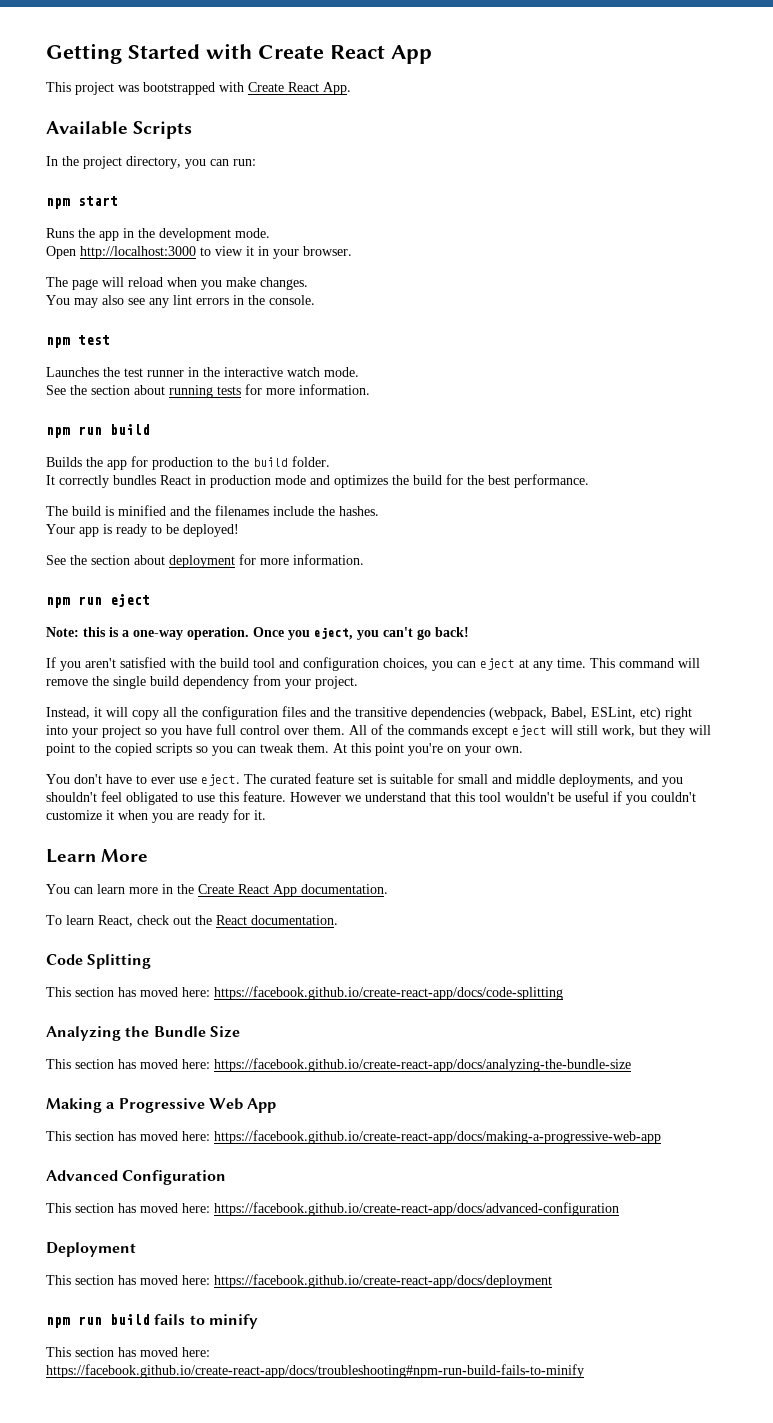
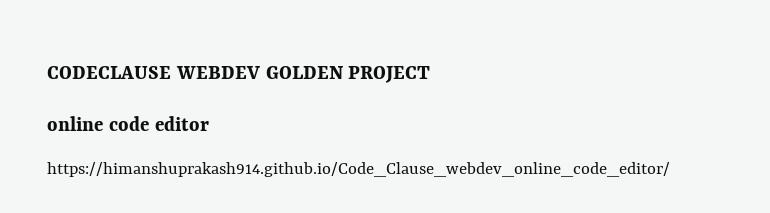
- Getting Started with Create React App
- This project was bootstrapped with Create React App.
- Available Scripts
- In the project directory, you can run:
- npm start
- Runs the app in the development mode.
- Open http://localhost:3000 to view it in your browser.
- The page will reload when you make changes.
- You may also see any lint errors in the console.
- npm test
- Launches the test runner in the interactive watch mode.
- See the section about running tests for more information.
- npm run build
- Builds the app for production to the build folder.
- It correctly bundles React in production mode and optimizes the build for the best performance.
- The build is minified and the filenames include the hashes.
- Your app is ready to be deployed!
- See the section about deployment for more information.
- npm run eject
- Note: this is a one-way operation. Once you eject, you can't go back!
- If you aren't satisfied with the build tool and configuration choices, you can eject at any time. This command will remove the single build dependency from your project.
- Instead, it will copy all the configuration files and the transitive dependencies (webpack, Babel, ESLint, etc) right into your project so you have full control over them. All of the commands except eject will still work, but they will point to the copied scripts so you can tweak them. At this point you're on your own.
- You don't have to ever use eject. The curated feature set is suitable for small and middle deployments, and you shouldn't feel obligated to use this feature. However we understand that this tool wouldn't be useful if you couldn't customize it when you are ready for it.
- Learn More
- You can learn more in the Create React App documentation.
- To learn React, check out the React documentation.
- Code Splitting
- This section has moved here: https://facebook.github.io/create-react-app/docs/code-splitting
- Analyzing the Bundle Size
- This section has moved here: https://facebook.github.io/create-react-app/docs/analyzing-the-bundle-size
- Making a Progressive Web App
- This section has moved here: https://facebook.github.io/create-react-app/docs/making-a-progressive-web-app
- Advanced Configuration
- This section has moved here: https://facebook.github.io/create-react-app/docs/advanced-configuration
- Deployment
- This section has moved here: https://facebook.github.io/create-react-app/docs/deployment
- npm run build fails to minify
- This section has moved here: https://facebook.github.io/create-react-app/docs/troubleshooting#npm-run-build-fails-to-minify
+ CODECLAUSE WEBDEV GOLDEN PROJECT
+ online code editor
+ https://himanshuprakash914.github.io/Code_Clause_webdev_online_code_editor/

